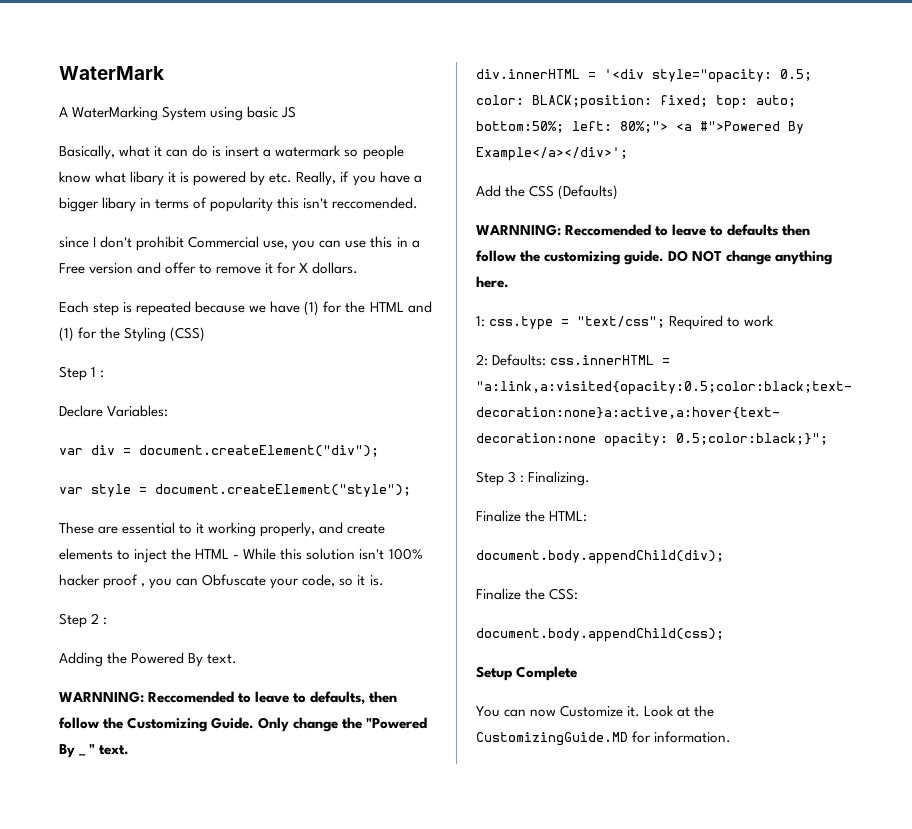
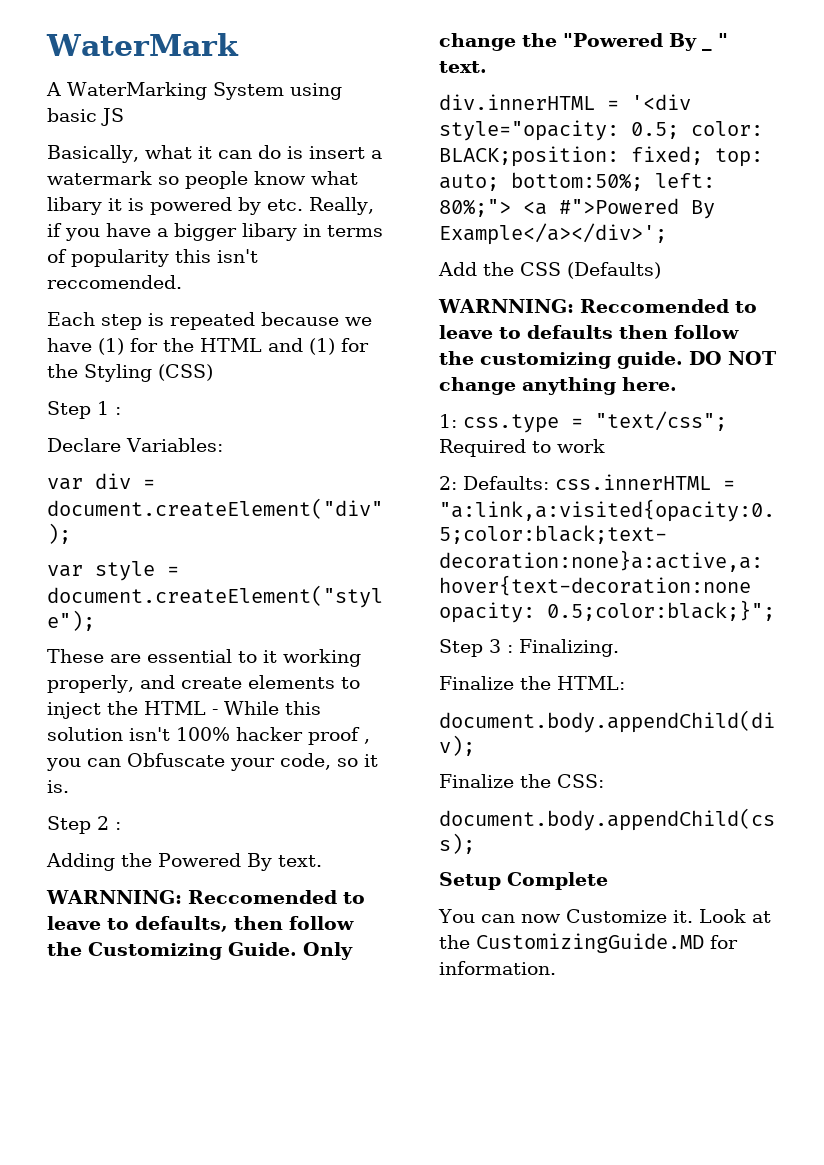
- since I don't prohibit Commercial use, you can use this in a Free version and offer to remove it for X dollars.

